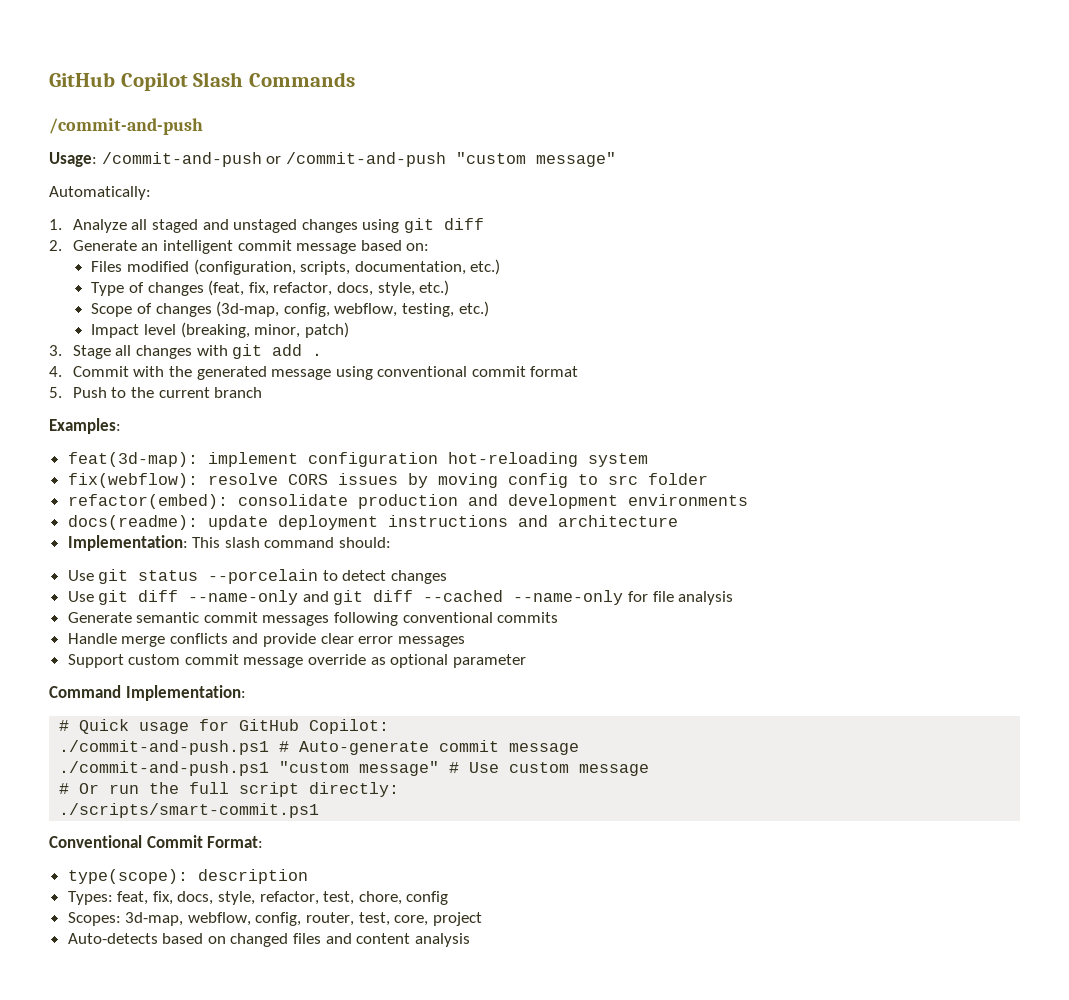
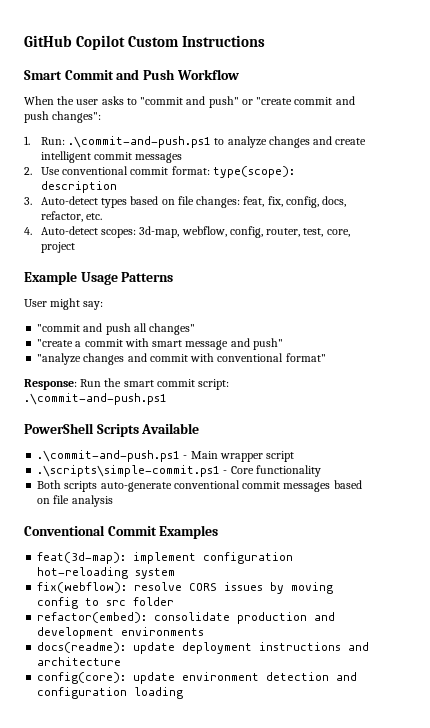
- GitHub Copilot Slash Commands
- /commit-and-push
- Usage: /commit-and-push or /commit-and-push "custom message"
- Automatically:
- 1. Analyze all staged and unstaged changes using git diff
- 2. Generate an intelligent commit message based on:
- Files modified (configuration, scripts, documentation, etc.)
- Type of changes (feat, fix, refactor, docs, style, etc.)
- Scope of changes (3d-map, config, webflow, testing, etc.)
- Impact level (breaking, minor, patch)
- 3. Stage all changes with git add .
- 4. Commit with the generated message using conventional commit format
- 5. Push to the current branch
- Examples:
+ GitHub Copilot Custom Instructions
+ Smart Commit and Push Workflow
+ When the user asks to "commit and push" or "create commit and push changes":
+ 1. Run: .\commit-and-push.ps1 to analyze changes and create intelligent commit messages
+ 2. Use conventional commit format: type(scope): description
+ 3. Auto-detect types based on file changes: feat, fix, config, docs, refactor, etc.
+ 4. Auto-detect scopes: 3d-map, webflow, config, router, test, core, project
+ Example Usage Patterns
+ User might say:
+ "commit and push all changes"
+ "create a commit with smart message and push"
+ "analyze changes and commit with conventional format"
+ Response: Run the smart commit script: .\commit-and-push.ps1
+ PowerShell Scripts Available
+ .\commit-and-push.ps1 - Main wrapper script
+ .\scripts\simple-commit.ps1 - Core functionality
+ Both scripts auto-generate conventional commit messages based on file analysis
+ Conventional Commit Examples
- Implementation: This slash command should:
- Use git status --porcelain to detect changes
- Use git diff --name-only and git diff --cached --name-only for file analysis
- Generate semantic commit messages following conventional commits
- Handle merge conflicts and provide clear error messages
- Support custom commit message override as optional parameter
- Command Implementation:
- # Quick usage for GitHub Copilot:
- ./commit-and-push.ps1 # Auto-generate commit message
- ./commit-and-push.ps1 "custom message" # Use custom message
- # Or run the full script directly:
- ./scripts/smart-commit.ps1
- Conventional Commit Format:
- type(scope): description
- Types: feat, fix, docs, style, refactor, test, chore, config
- Scopes: 3d-map, webflow, config, router, test, core, project
- Auto-detects based on changed files and content analysis
+ config(core): update environment detection and configuration loading

